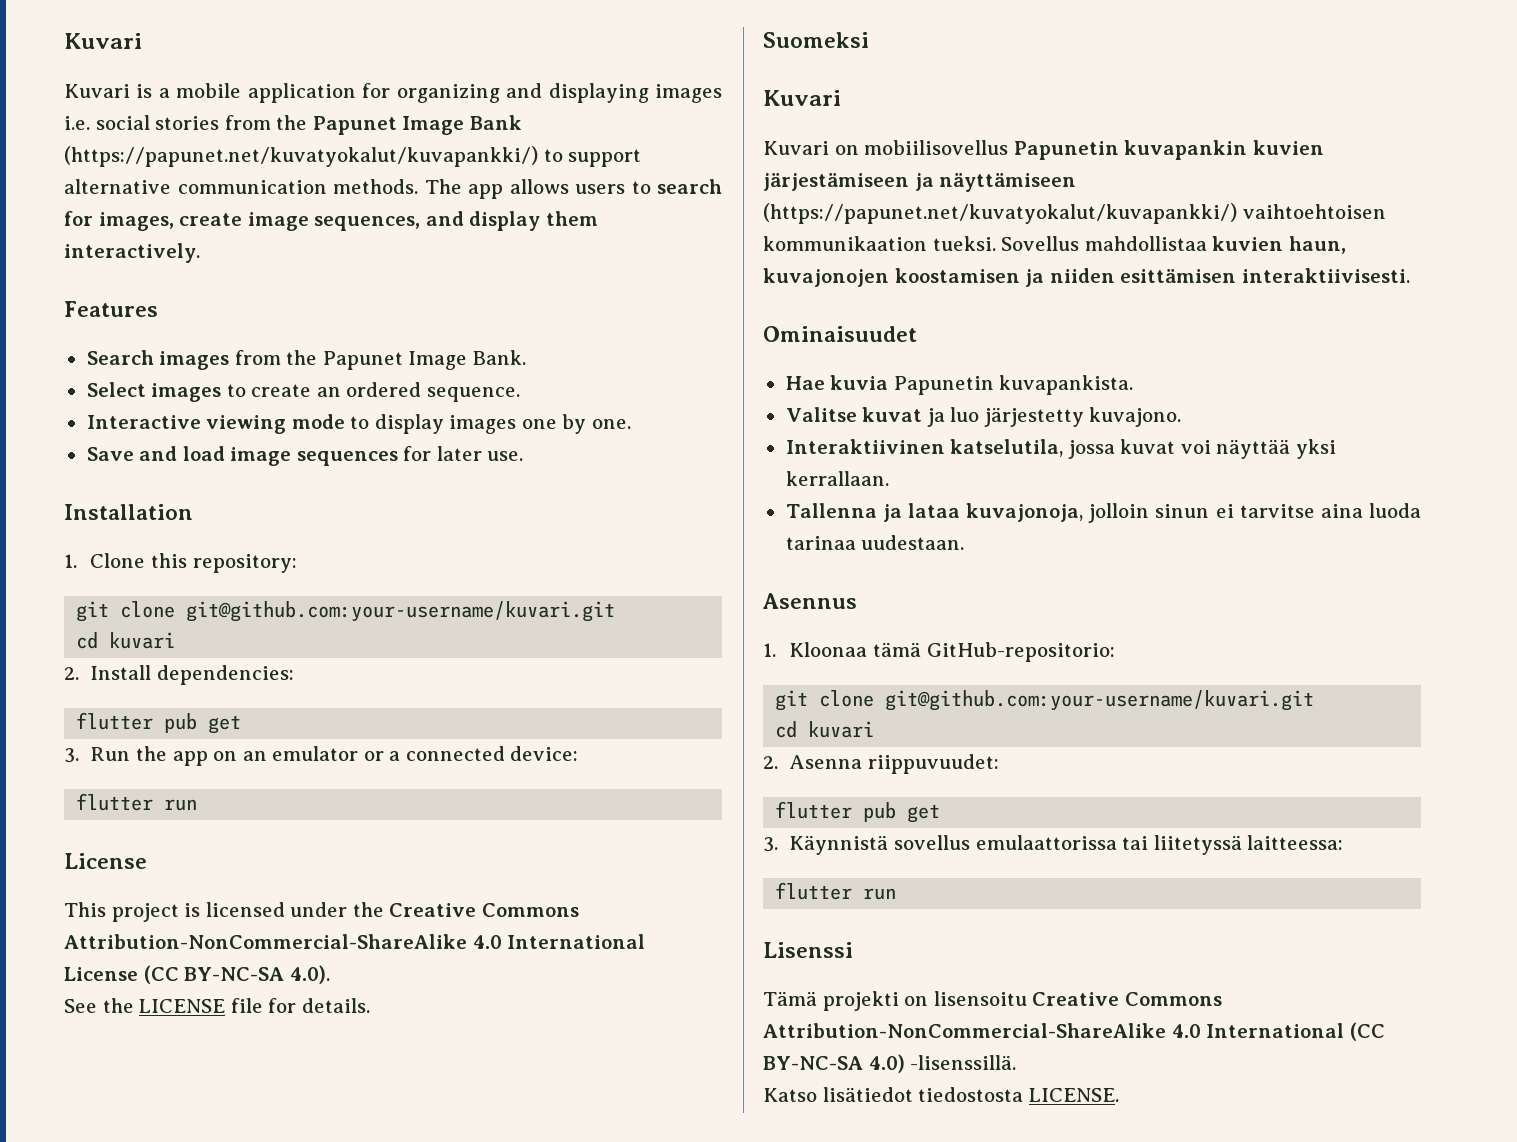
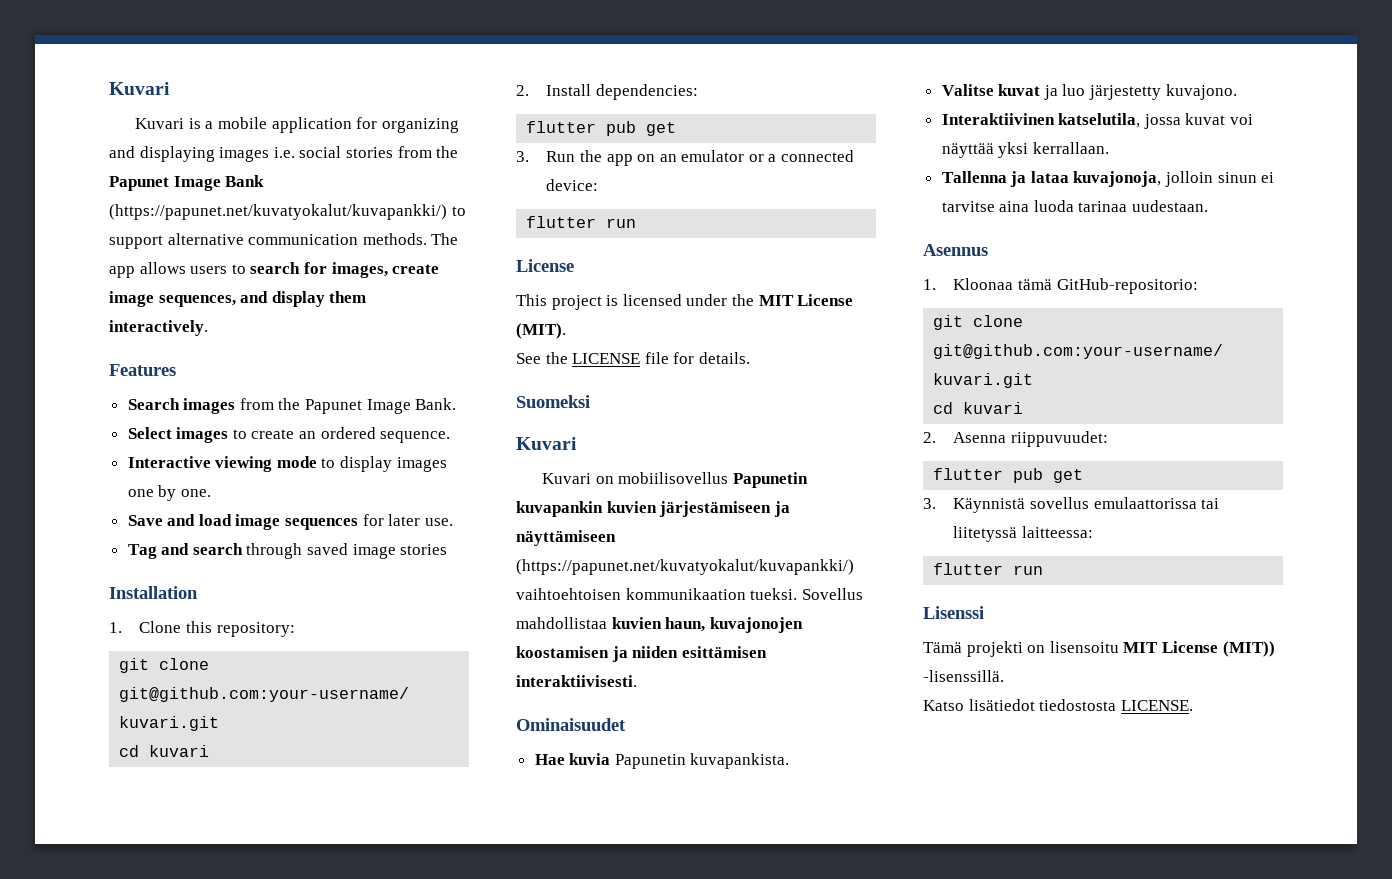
+ Tag and search through saved image stories
- This project is licensed under the Creative Commons Attribution-NonCommercial-ShareAlike 4.0 International License (CC BY-NC-SA 4.0).
+ This project is licensed under the MIT License (MIT).
- Tämä projekti on lisensoitu Creative Commons Attribution-NonCommercial-ShareAlike 4.0 International (CC BY-NC-SA 4.0) -lisenssillä.
+ Tämä projekti on lisensoitu MIT License (MIT)) -lisenssillä.

